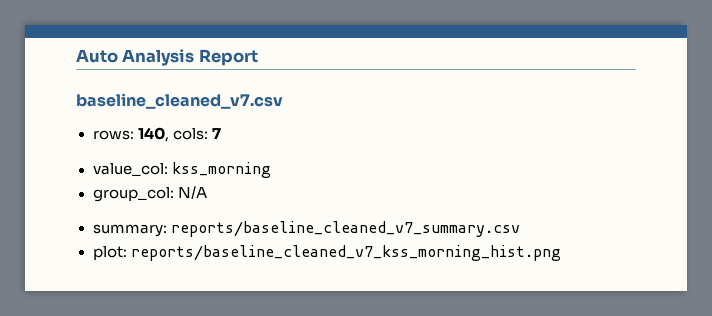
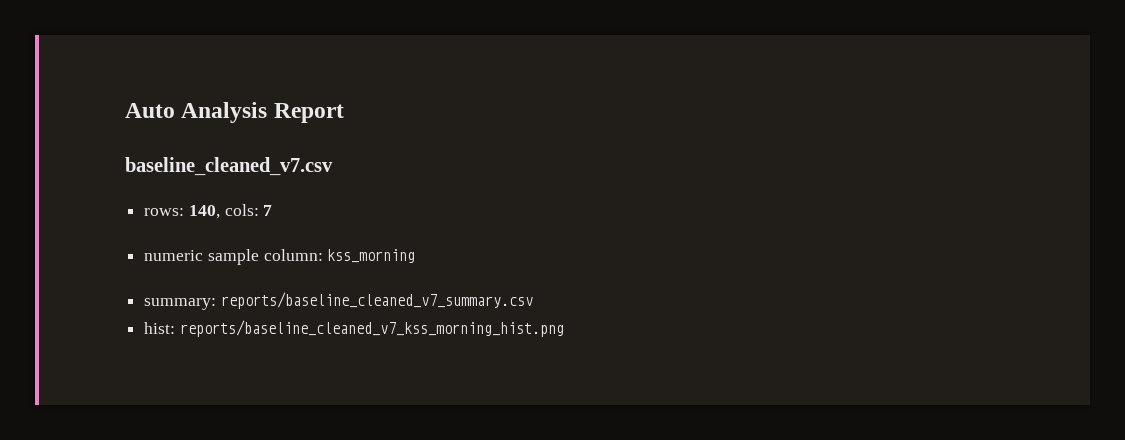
- value_col: kss_morning
+ numeric sample column: kss_morning
- group_col: N/A
- plot: reports/baseline_cleaned_v7_kss_morning_hist.png
+ hist: reports/baseline_cleaned_v7_kss_morning_hist.png

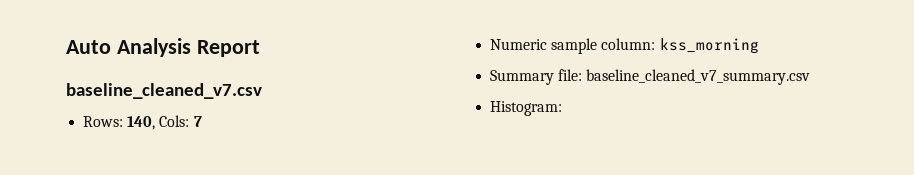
- rows: 140, cols: 7
+ Rows: 140, Cols: 7
- numeric sample column: kss_morning
+ Numeric sample column: kss_morning
- summary: reports/baseline_cleaned_v7_summary.csv
- hist: reports/baseline_cleaned_v7_kss_morning_hist.png
+ Summary file: baseline_cleaned_v7_summary.csv
+ Histogram:

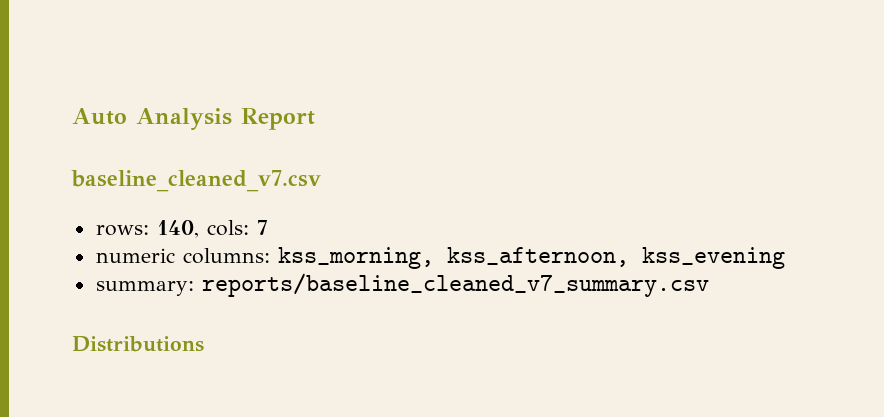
- Rows: 140, Cols: 7
- Numeric sample column: kss_morning
- Summary file: baseline_cleaned_v7_summary.csv
- Histogram:
+ rows: 140, cols: 7
+ numeric columns: kss_morning, kss_afternoon, kss_evening
+ summary: reports/baseline_cleaned_v7_summary.csv
+ Distributions

